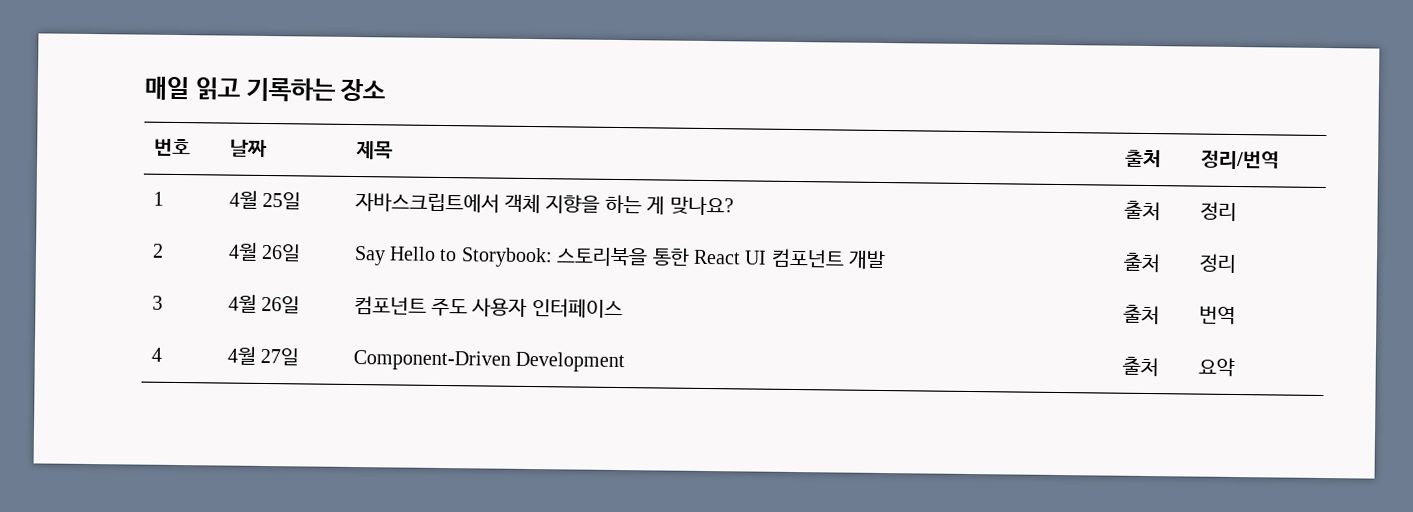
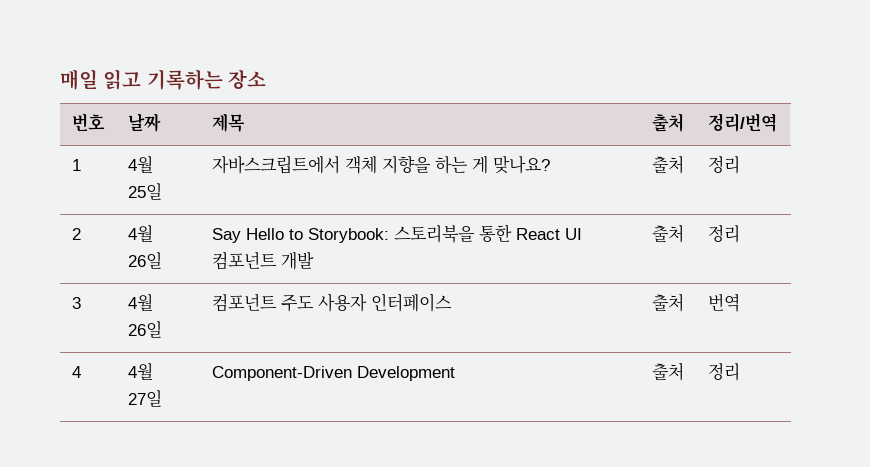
- 4 | 4월 27일 | Component-Driven Development | 출처 | 요약
+ 4 | 4월 27일 | Component-Driven Development | 출처 | 정리

